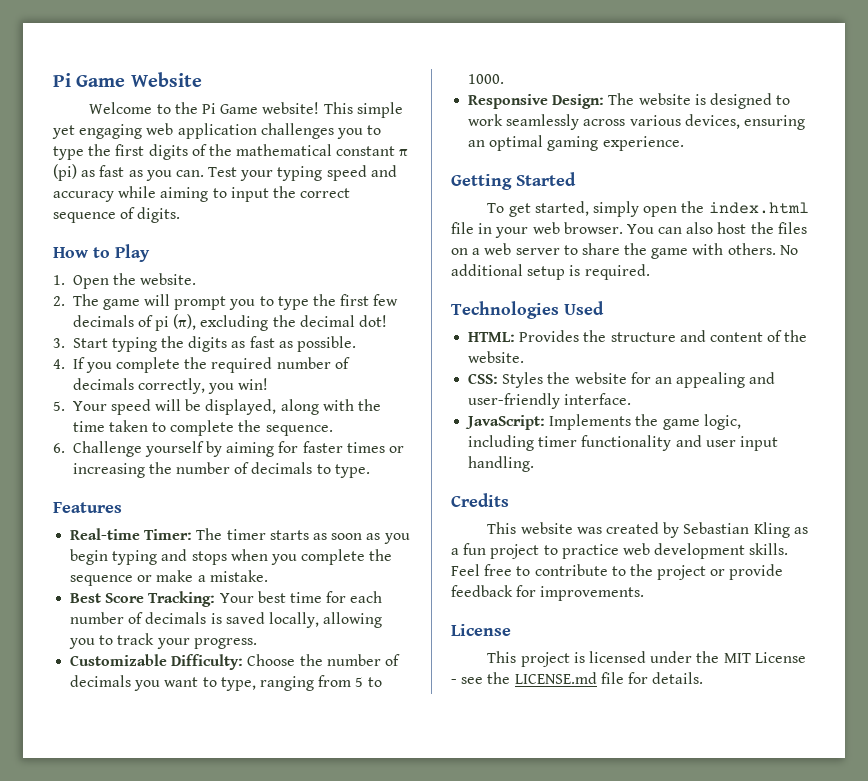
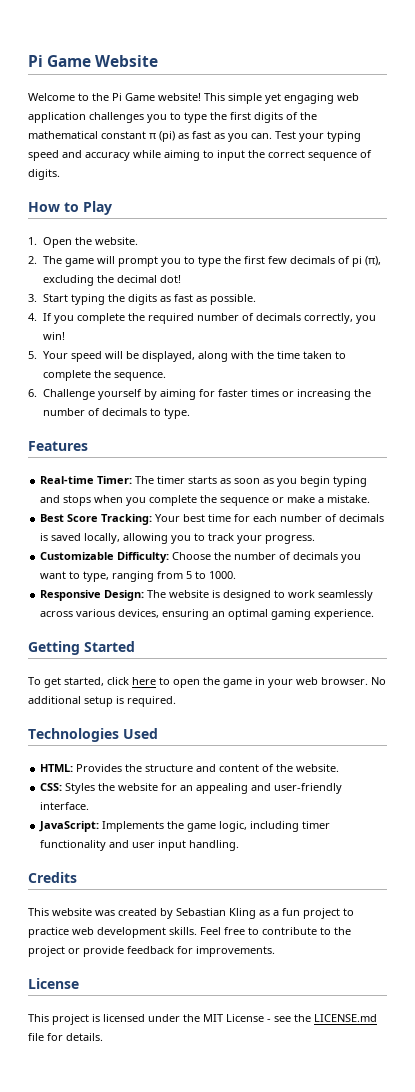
- To get started, simply open the index.html file in your web browser. You can also host the files on a web server to share the game with others.
+ To get started, click here to open the game in your web browser.

